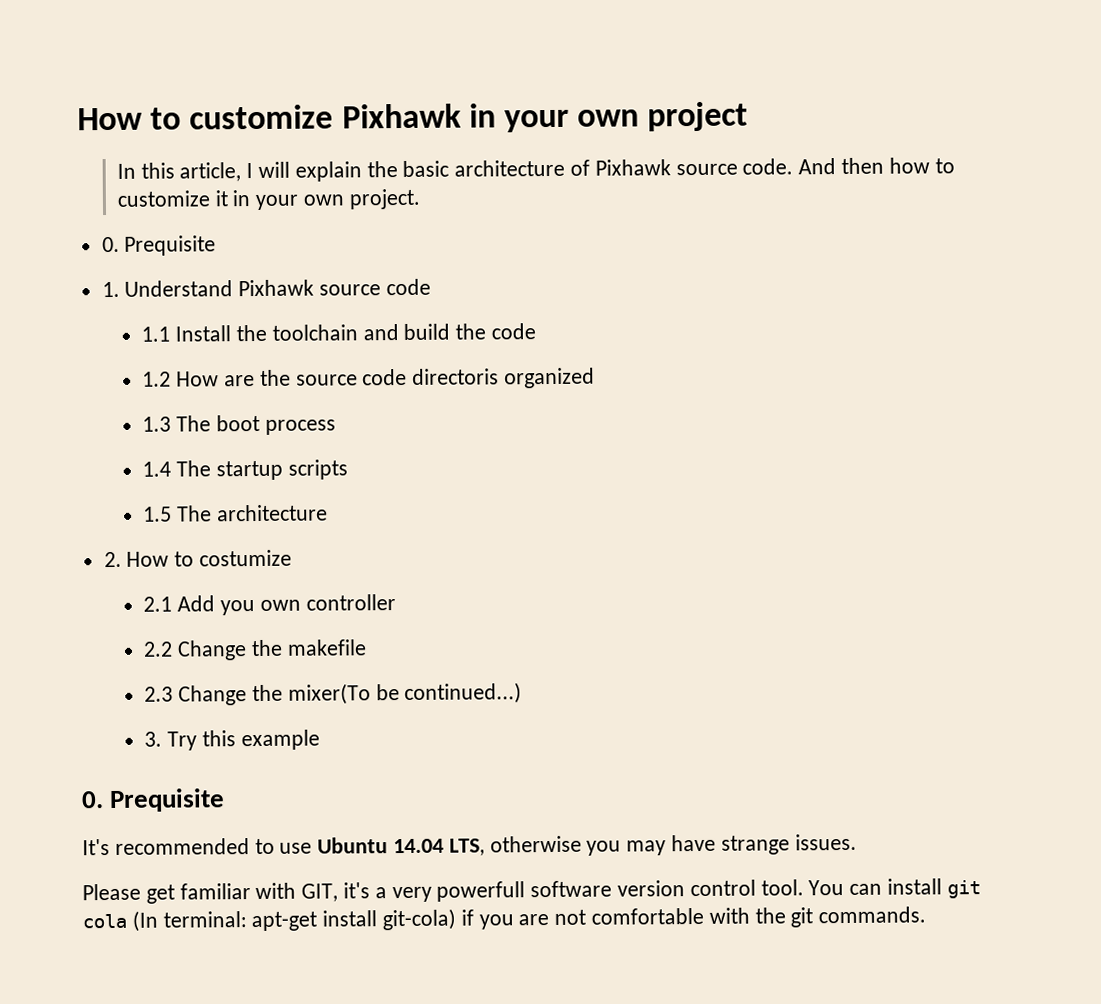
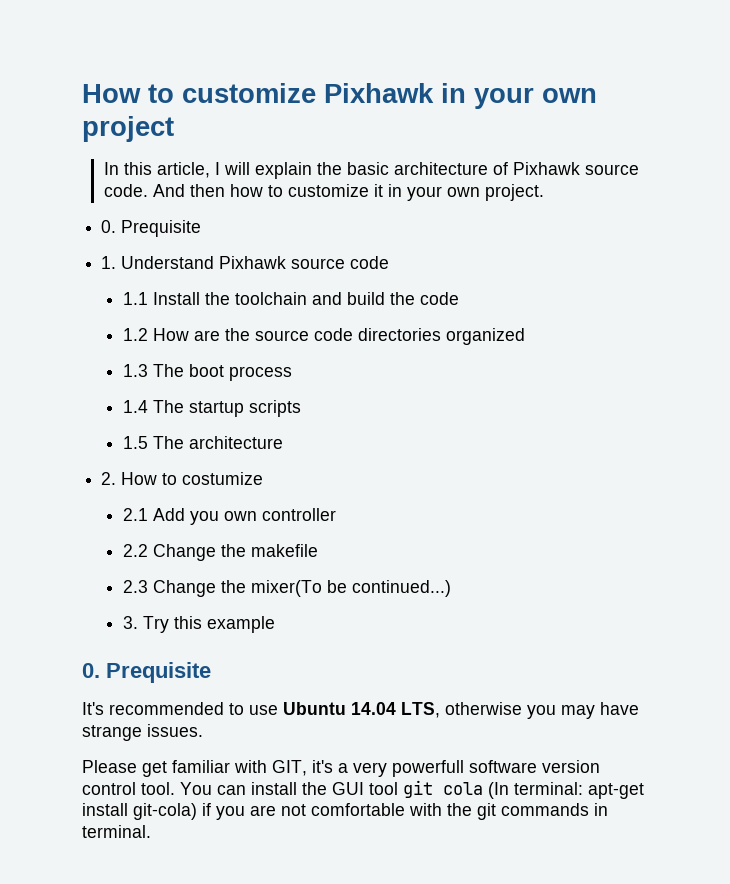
- 1.2 How are the source code directoris organized
+ 1.2 How are the source code directories organized
- You can install git cola (In terminal: apt-get install git-cola) if you are not comfortable with the git commands.
+ You can install the GUI tool git cola (In terminal: apt-get install git-cola) if you are not comfortable with the git commands in terminal.

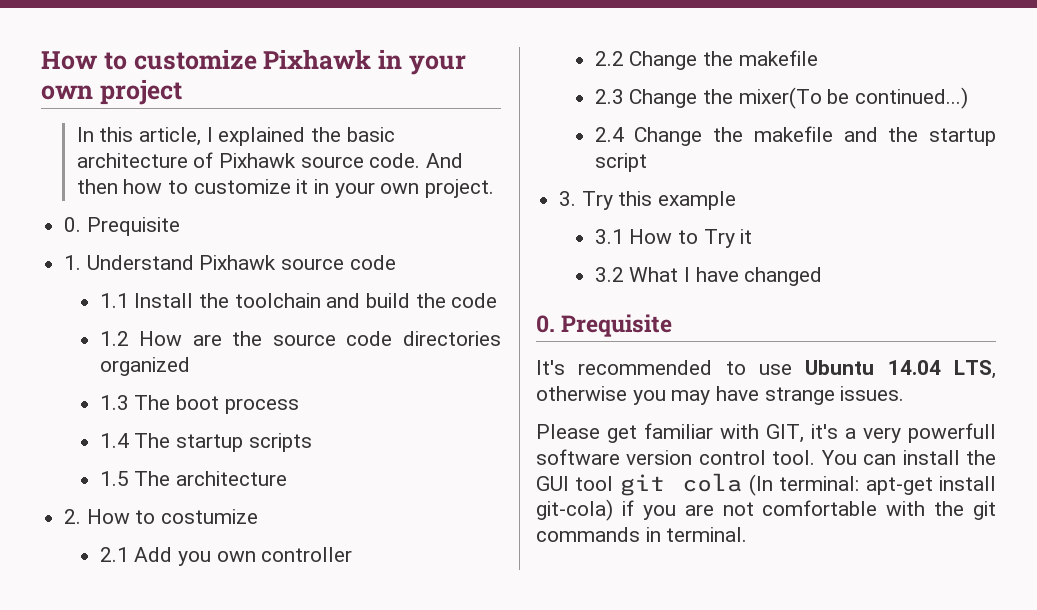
- In this article, I will explain the basic architecture of Pixhawk source code.
+ In this article, I explained the basic architecture of Pixhawk source code.
+ 2.4 Change the makefile and the startup script
  3. Try this example
+ 3.1 How to Try it
+ 3.2 What I have changed

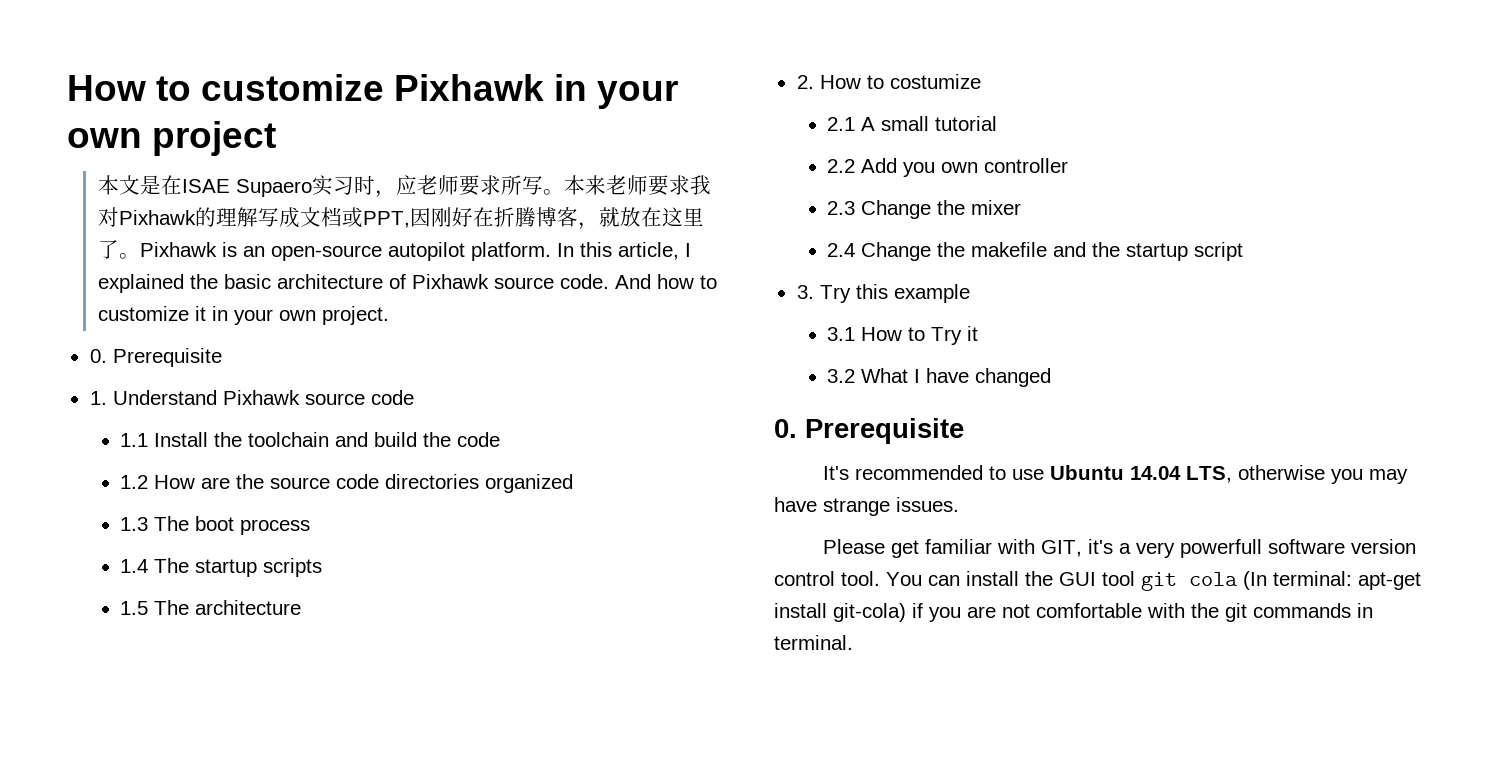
+ 本文是在ISAE Supaero实习时，应老师要求所写。本来老师要求我对Pixhawk的理解写成文档或PPT,因刚好在折腾博客，就放在这里了。Pixhawk is an open-source autopilot platform.
- And then how to customize it in your own project.
- 0. Prequisite
+ And how to customize it in your own project.
+ 0. Prerequisite
- 2.1 Add you own controller
+ 2.1 A small tutorial
+ 2.2 Add you own controller
- 2.2 Change the makefile
- 2.3 Change the mixer(To be continued...)
+ 2.3 Change the mixer
  3.2 What I have changed
- 0. Prequisite
+ 0. Prerequisite

